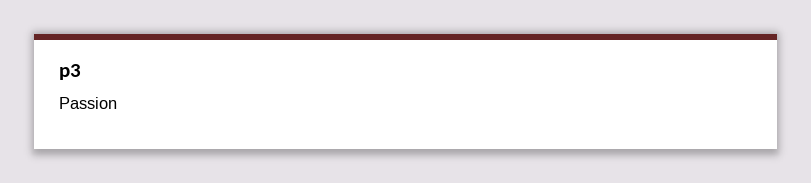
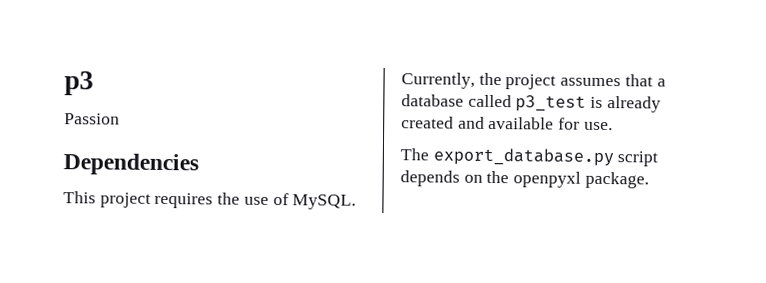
+ Dependencies
+ This project requires the use of MySQL. Currently, the project assumes that a database called p3_test is already created and available for use.
+ The export_database.py script depends on the openpyxl package.

